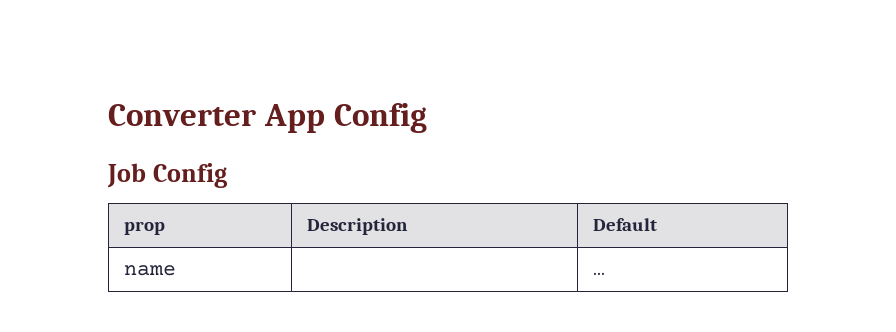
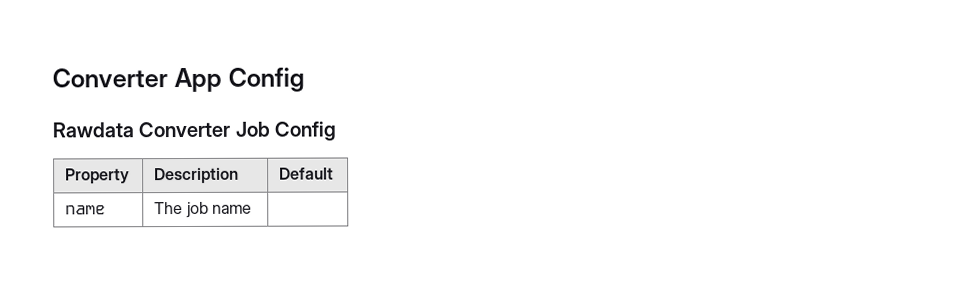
- Job Config
+ Rawdata Converter Job Config
- prop | Description | Default
+ Property | Description | Default
- name | | ...
+ name | The job name |

